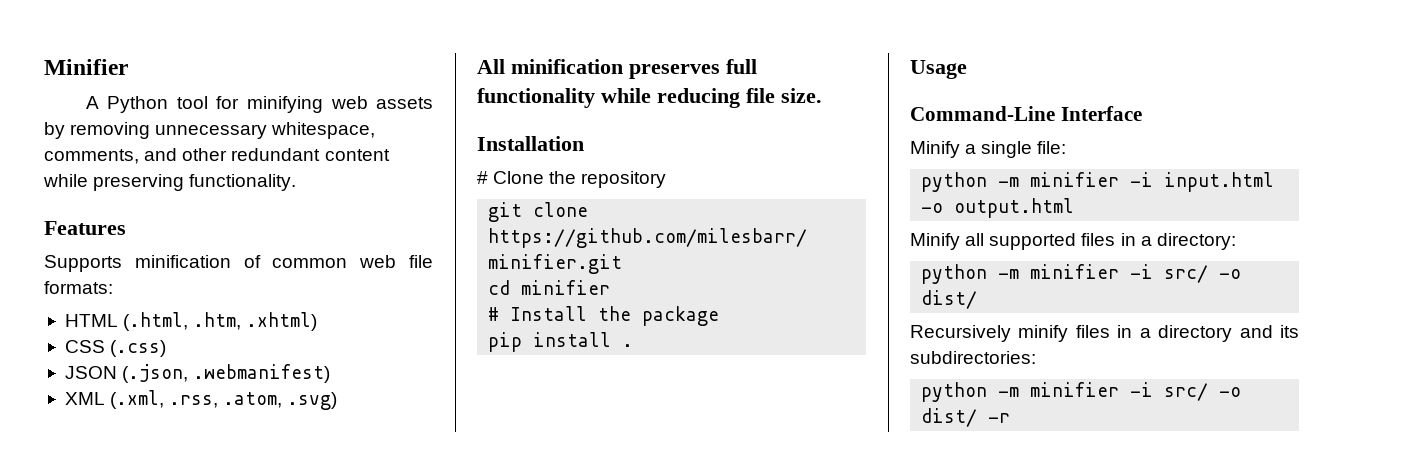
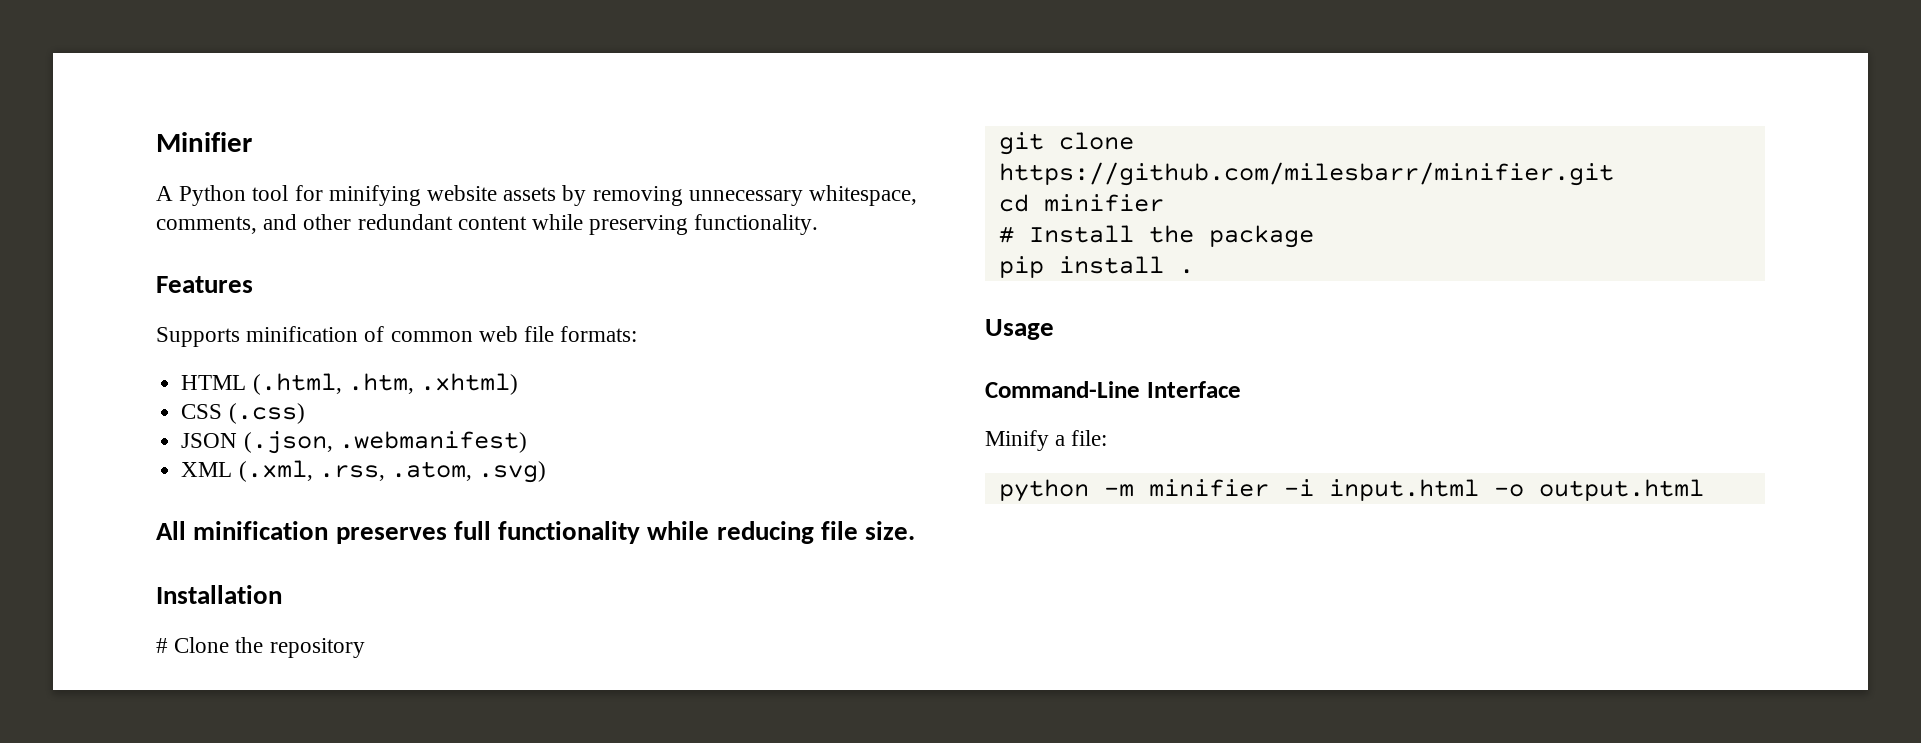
- A Python tool for minifying web assets by removing unnecessary whitespace, comments, and other redundant content while preserving functionality.
+ A Python tool for minifying website assets by removing unnecessary whitespace, comments, and other redundant content while preserving functionality.
- Minify a single file:
+ Minify a file:
- Minify all supported files in a directory:
- python -m minifier -i src/ -o dist/
- Recursively minify files in a directory and its subdirectories:
- python -m minifier -i src/ -o dist/ -r

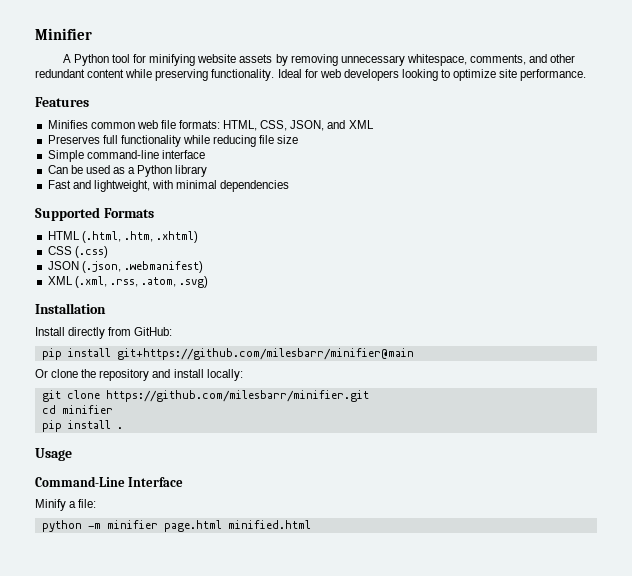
- A Python tool for minifying website assets by removing unnecessary whitespace, comments, and other redundant content while preserving functionality.
+ A Python tool for minifying website assets by removing unnecessary whitespace, comments, and other redundant content while preserving functionality. Ideal for web developers looking to optimize site performance.
  Features
- Supports minification of common web file formats:
+ Minifies common web file formats: HTML, CSS, JSON, and XML
+ Preserves full functionality while reducing file size
+ Simple command-line interface
+ Can be used as a Python library
+ Fast and lightweight, with minimal dependencies
+ Supported Formats
- All minification preserves full functionality while reducing file size.
  Installation
- # Clone the repository
+ Install directly from GitHub:
+ pip install git+https://github.com/milesbarr/minifier@main
+ Or clone the repository and install locally:
- # Install the package
- python -m minifier -i input.html -o output.html
+ python -m minifier page.html minified.html

